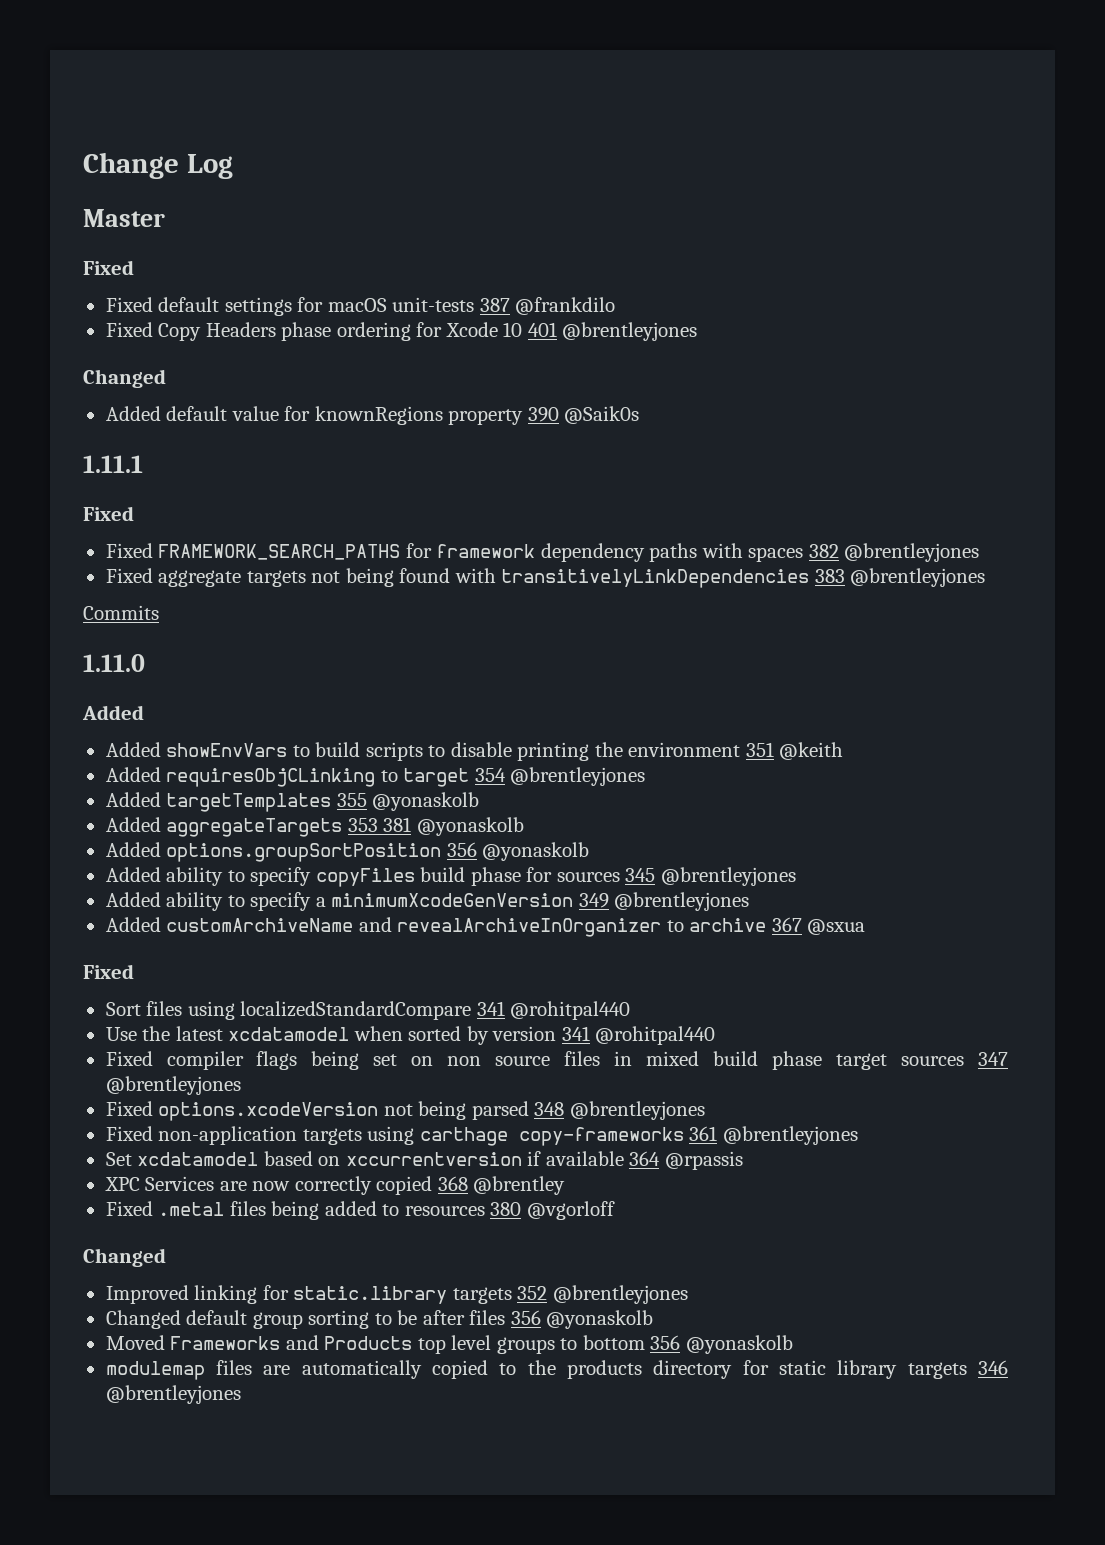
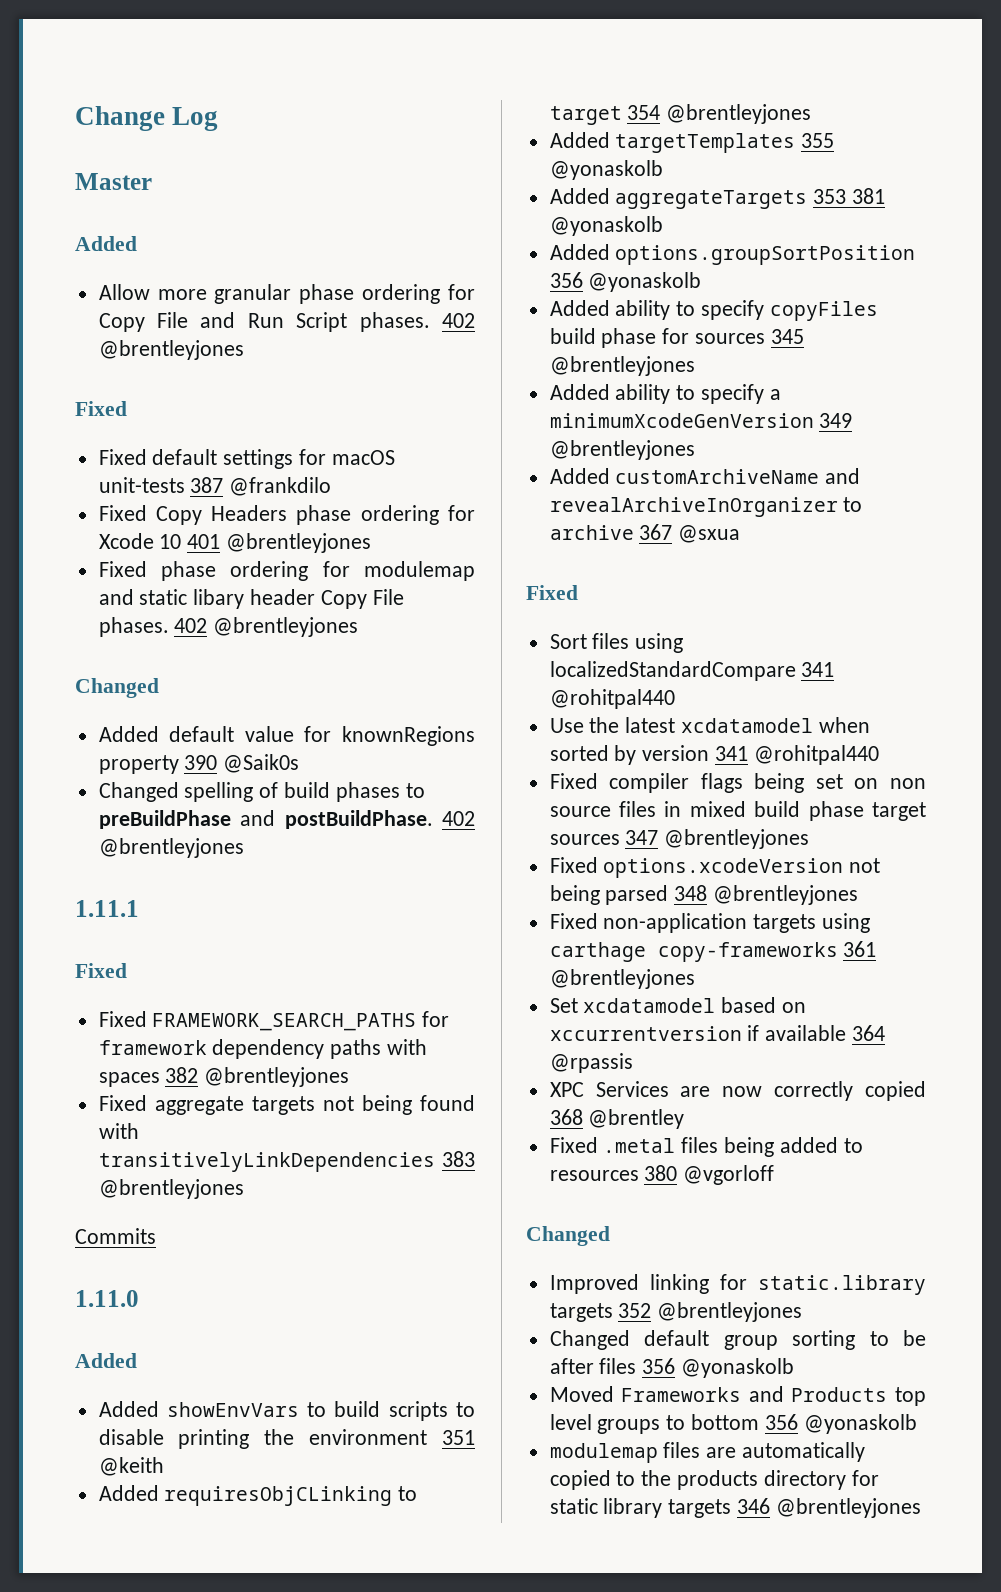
  Master
+ Added
+ Allow more granular phase ordering for Copy File and Run Script phases. 402 @brentleyjones
+ Fixed phase ordering for modulemap and static libary header Copy File phases. 402 @brentleyjones
+ Changed spelling of build phases to preBuildPhase and postBuildPhase. 402 @brentleyjones

